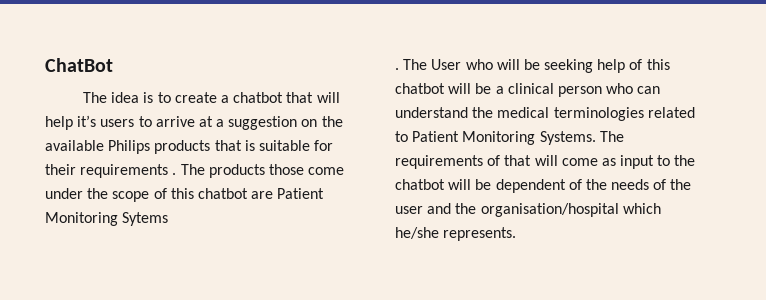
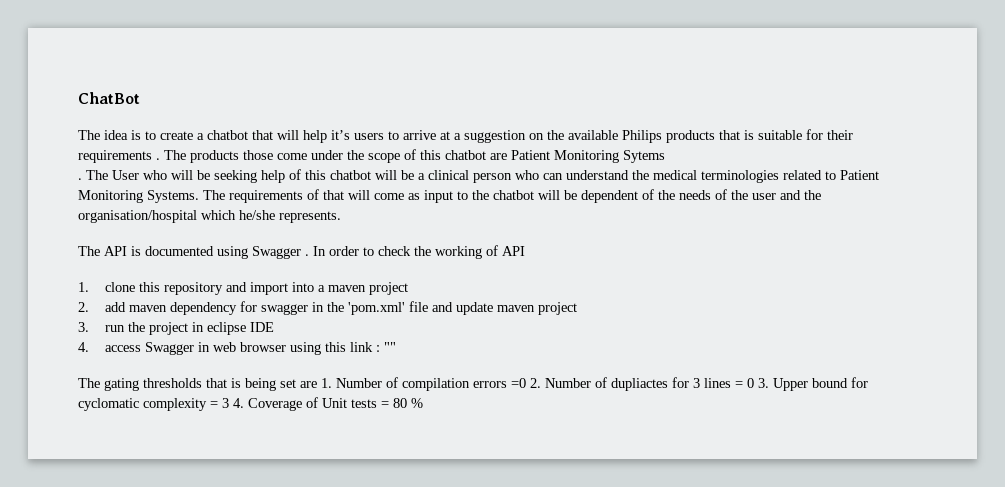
+ The API is documented using Swagger . In order to check the working of API
+ 1. clone this repository and import into a maven project
+ 2. add maven dependency for swagger in the 'pom.xml' file and update maven project
+ 3. run the project in eclipse IDE
+ 4. access Swagger in web browser using this link : ""
+ The gating thresholds that is being set are 1. Number of compilation errors =0 2. Number of dupliactes for 3 lines = 0 3. Upper bound for cyclomatic complexity = 3 4. Coverage of Unit tests = 80 %

